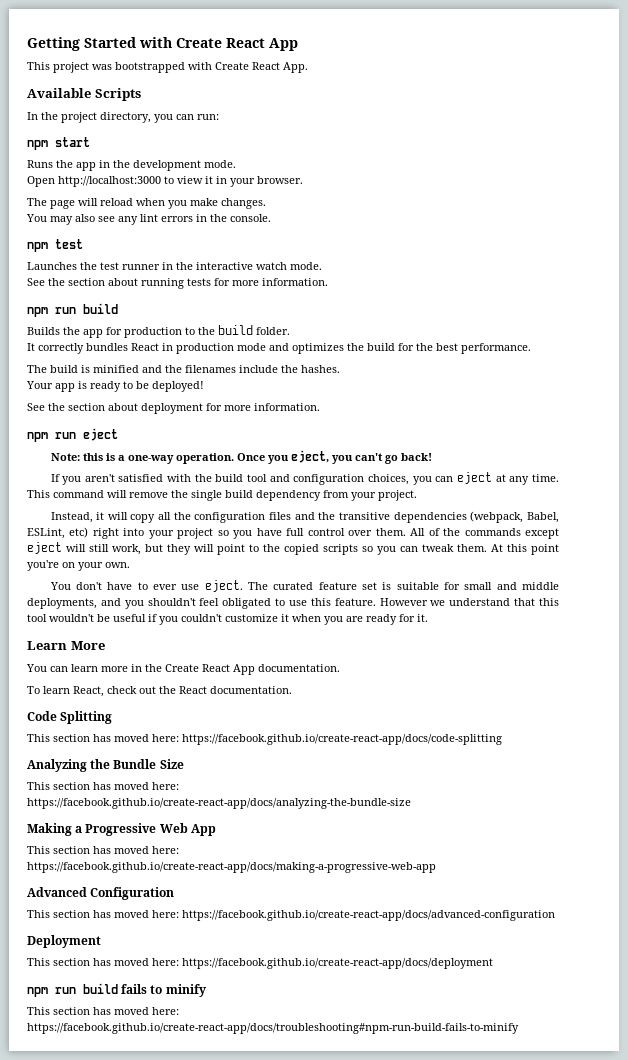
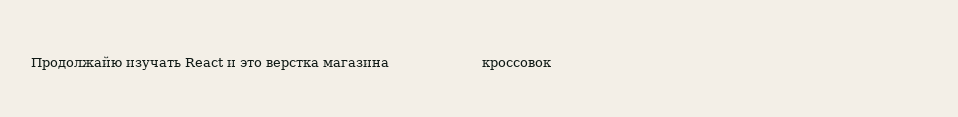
- Getting Started with Create React App
- This project was bootstrapped with Create React App.
- Available Scripts
- In the project directory, you can run:
- npm start
- Runs the app in the development mode.
- Open http://localhost:3000 to view it in your browser.
- The page will reload when you make changes.
- You may also see any lint errors in the console.
- npm test
- Launches the test runner in the interactive watch mode.
- See the section about running tests for more information.
- npm run build
- Builds the app for production to the build folder.
- It correctly bundles React in production mode and optimizes the build for the best performance.
- The build is minified and the filenames include the hashes.
- Your app is ready to be deployed!
- See the section about deployment for more information.
- npm run eject
- Note: this is a one-way operation. Once you eject, you can't go back!
- If you aren't satisfied with the build tool and configuration choices, you can eject at any time. This command will remove the single build dependency from your project.
- Instead, it will copy all the configuration files and the transitive dependencies (webpack, Babel, ESLint, etc) right into your project so you have full control over them. All of the commands except eject will still work, but they will point to the copied scripts so you can tweak them. At this point you're on your own.
- You don't have to ever use eject. The curated feature set is suitable for small and middle deployments, and you shouldn't feel obligated to use this feature. However we understand that this tool wouldn't be useful if you couldn't customize it when you are ready for it.
- Learn More
- You can learn more in the Create React App documentation.
- To learn React, check out the React documentation.
- Code Splitting
- This section has moved here: https://facebook.github.io/create-react-app/docs/code-splitting
- Analyzing the Bundle Size
- This section has moved here: https://facebook.github.io/create-react-app/docs/analyzing-the-bundle-size
- Making a Progressive Web App
- This section has moved here: https://facebook.github.io/create-react-app/docs/making-a-progressive-web-app
- Advanced Configuration
- This section has moved here: https://facebook.github.io/create-react-app/docs/advanced-configuration
- Deployment
- This section has moved here: https://facebook.github.io/create-react-app/docs/deployment
- npm run build fails to minify
- This section has moved here: https://facebook.github.io/create-react-app/docs/troubleshooting#npm-run-build-fails-to-minify
+ Продолжайю изучать React и это верстка магазина кроссовок

